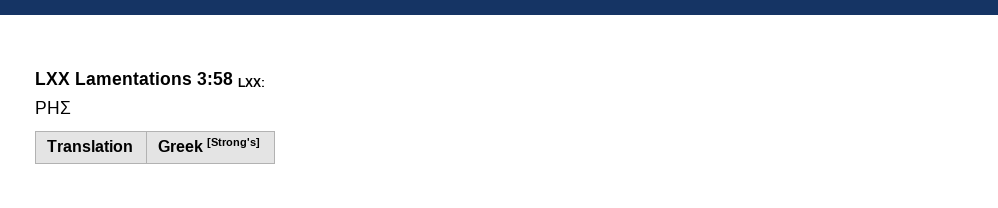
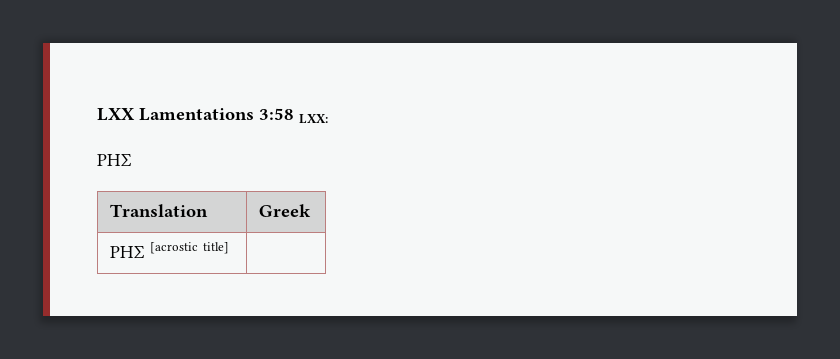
- Translation | Greek [Strong's]
+ Translation | Greek
+ ΡΗΣ [acrostic title] |

